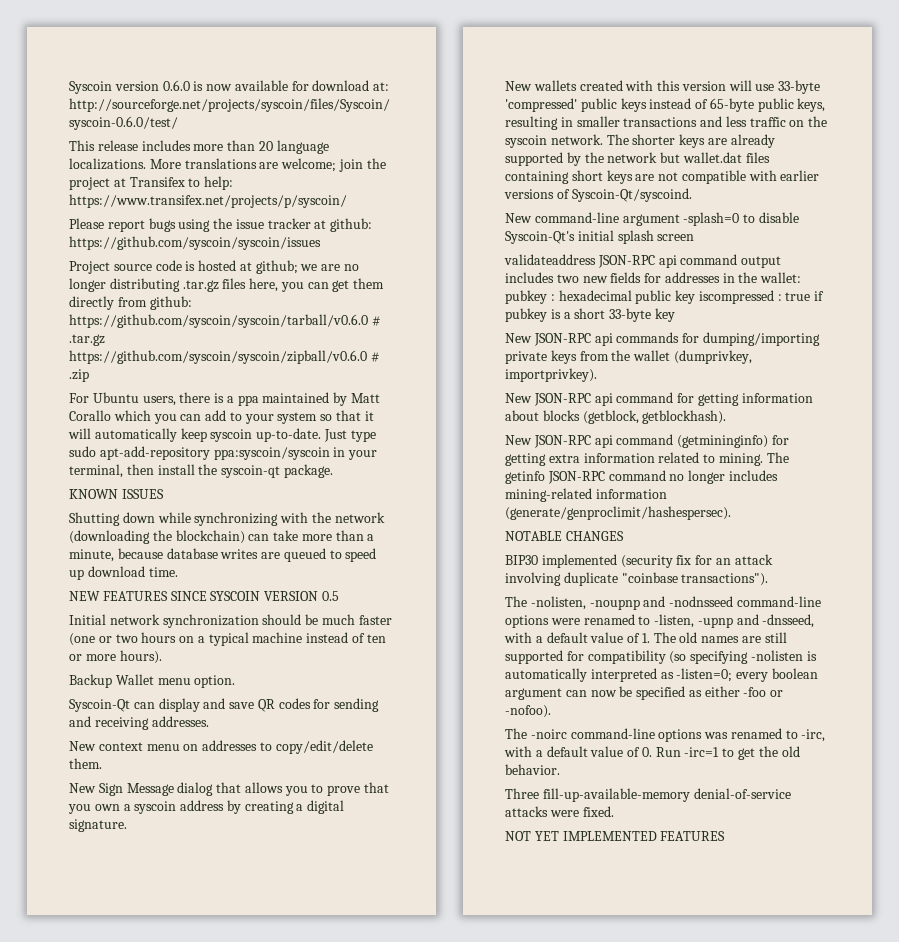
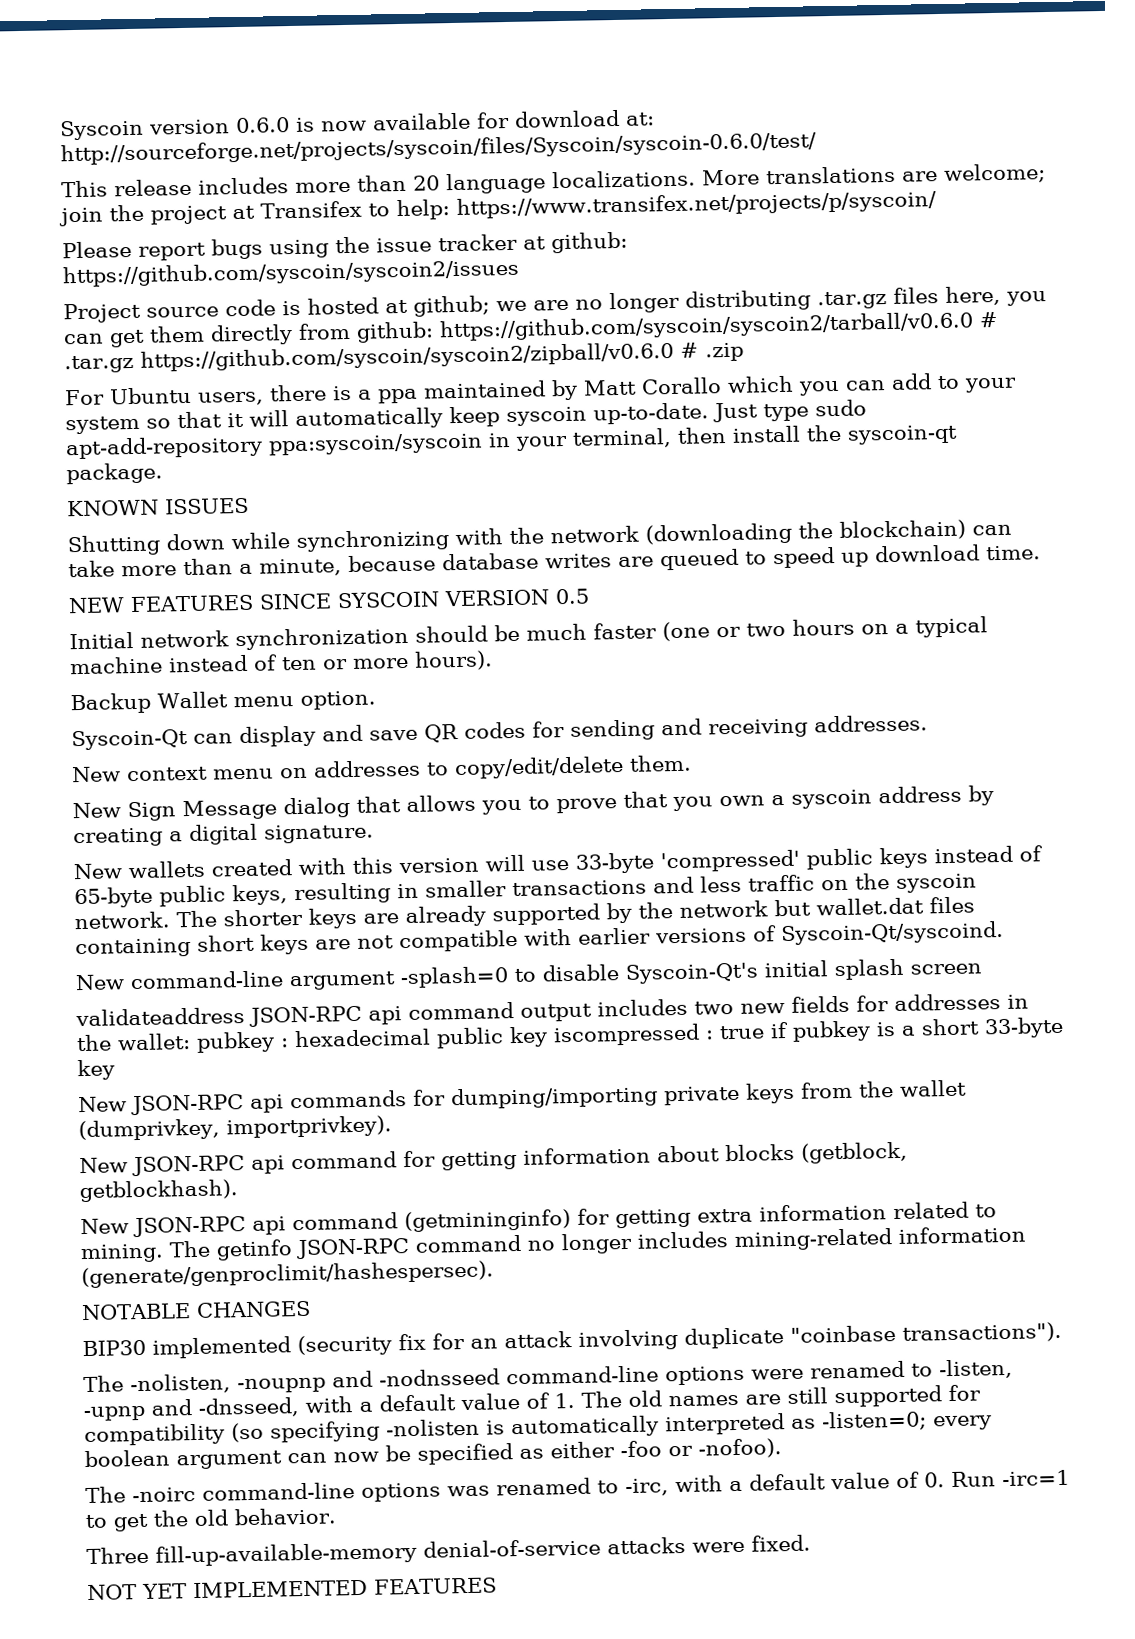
- Please report bugs using the issue tracker at github: https://github.com/syscoin/syscoin/issues
+ Please report bugs using the issue tracker at github: https://github.com/syscoin/syscoin2/issues
- Project source code is hosted at github; we are no longer distributing .tar.gz files here, you can get them directly from github: https://github.com/syscoin/syscoin/tarball/v0.6.0 # .tar.gz https://github.com/syscoin/syscoin/zipball/v0.6.0 # .zip
+ Project source code is hosted at github; we are no longer distributing .tar.gz files here, you can get them directly from github: https://github.com/syscoin/syscoin2/tarball/v0.6.0 # .tar.gz https://github.com/syscoin/syscoin2/zipball/v0.6.0 # .zip

